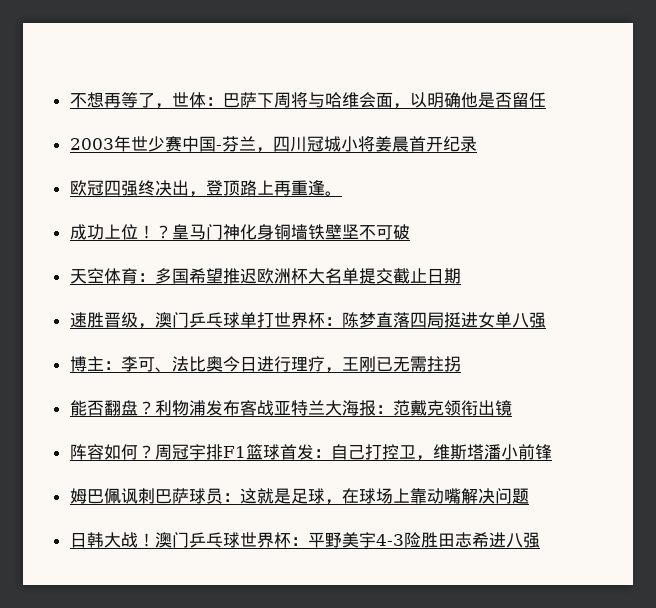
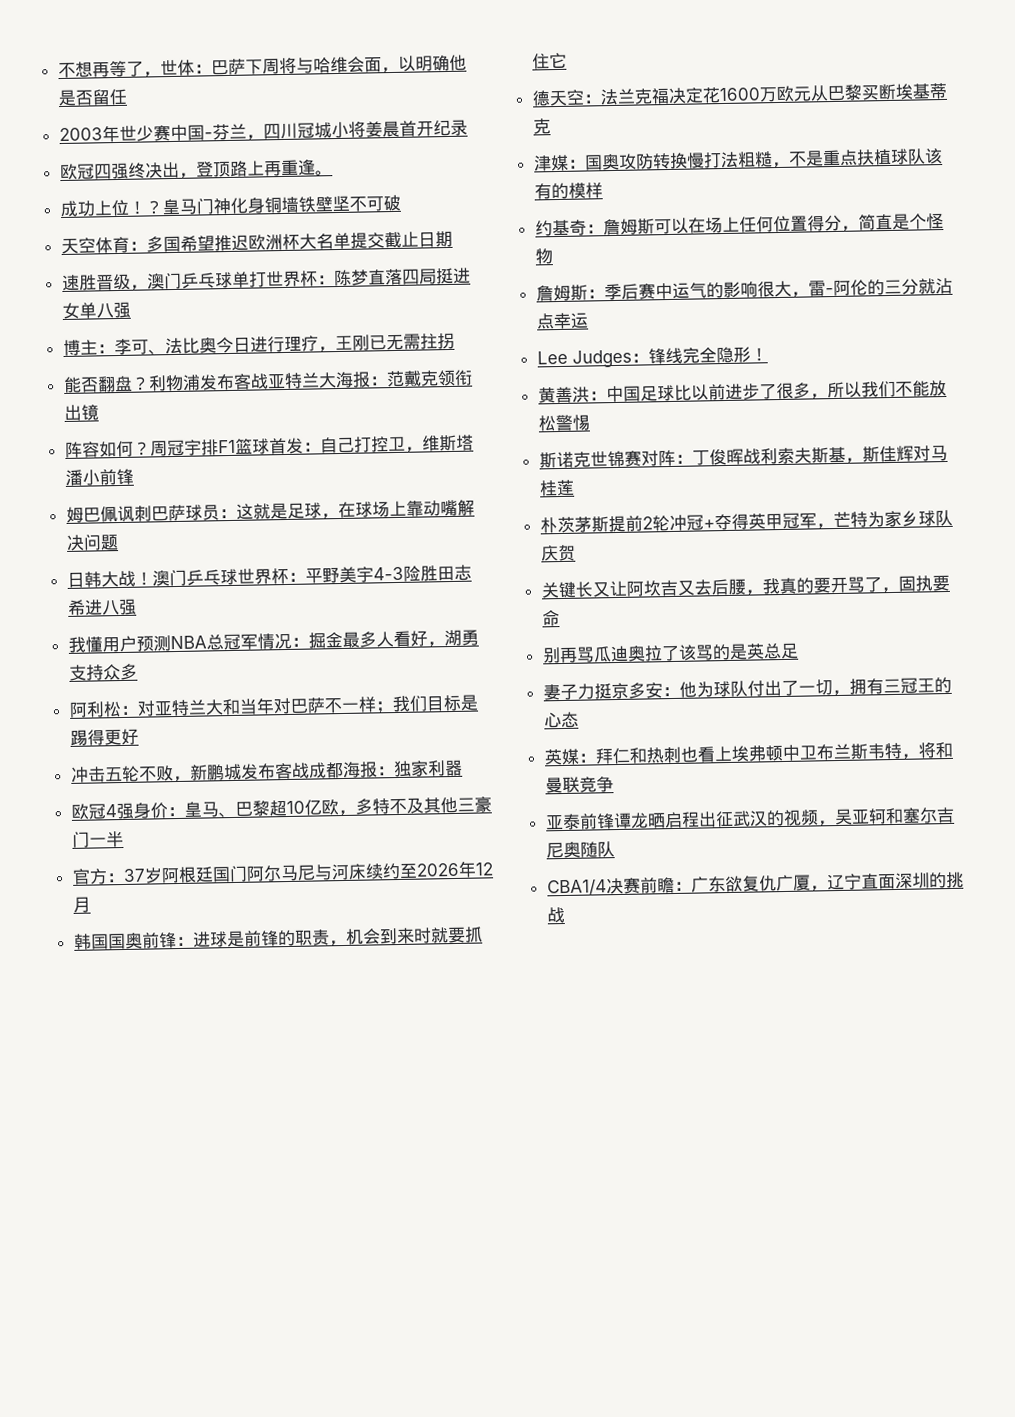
+ 我懂用户预测NBA总冠军情况：掘金最多人看好，湖勇支持众多
+ 阿利松：对亚特兰大和当年对巴萨不一样；我们目标是踢得更好
+ 冲击五轮不败，新鹏城发布客战成都海报：独家利器
+ 欧冠4强身价：皇马、巴黎超10亿欧，多特不及其他三豪门一半
+ 官方：37岁阿根廷国门阿尔马尼与河床续约至2026年12月
+ 韩国国奥前锋：进球是前锋的职责，机会到来时就要抓住它
+ 德天空：法兰克福决定花1600万欧元从巴黎买断埃基蒂克
+ 津媒：国奥攻防转换慢打法粗糙，不是重点扶植球队该有的模样
+ 约基奇：詹姆斯可以在场上任何位置得分，简直是个怪物
+ 詹姆斯：季后赛中运气的影响很大，雷-阿伦的三分就沾点幸运
+ Lee Judges：锋线完全隐形！
+ 黄善洪：中国足球比以前进步了很多，所以我们不能放松警惕
+ 斯诺克世锦赛对阵：丁俊晖战利索夫斯基，斯佳辉对马桂莲
+ 朴茨茅斯提前2轮冲冠+夺得英甲冠军，芒特为家乡球队庆贺
+ 关键长又让阿坎吉又去后腰，我真的要开骂了，固执要命
+ 别再骂瓜迪奥拉了该骂的是英总足
+ 妻子力挺京多安：他为球队付出了一切，拥有三冠王的心态
+ 英媒：拜仁和热刺也看上埃弗顿中卫布兰斯韦特，将和曼联竞争
+ 亚泰前锋谭龙晒启程出征武汉的视频，吴亚轲和塞尔吉尼奥随队
+ CBA1/4决赛前瞻：广东欲复仇广厦，辽宁直面深圳的挑战

